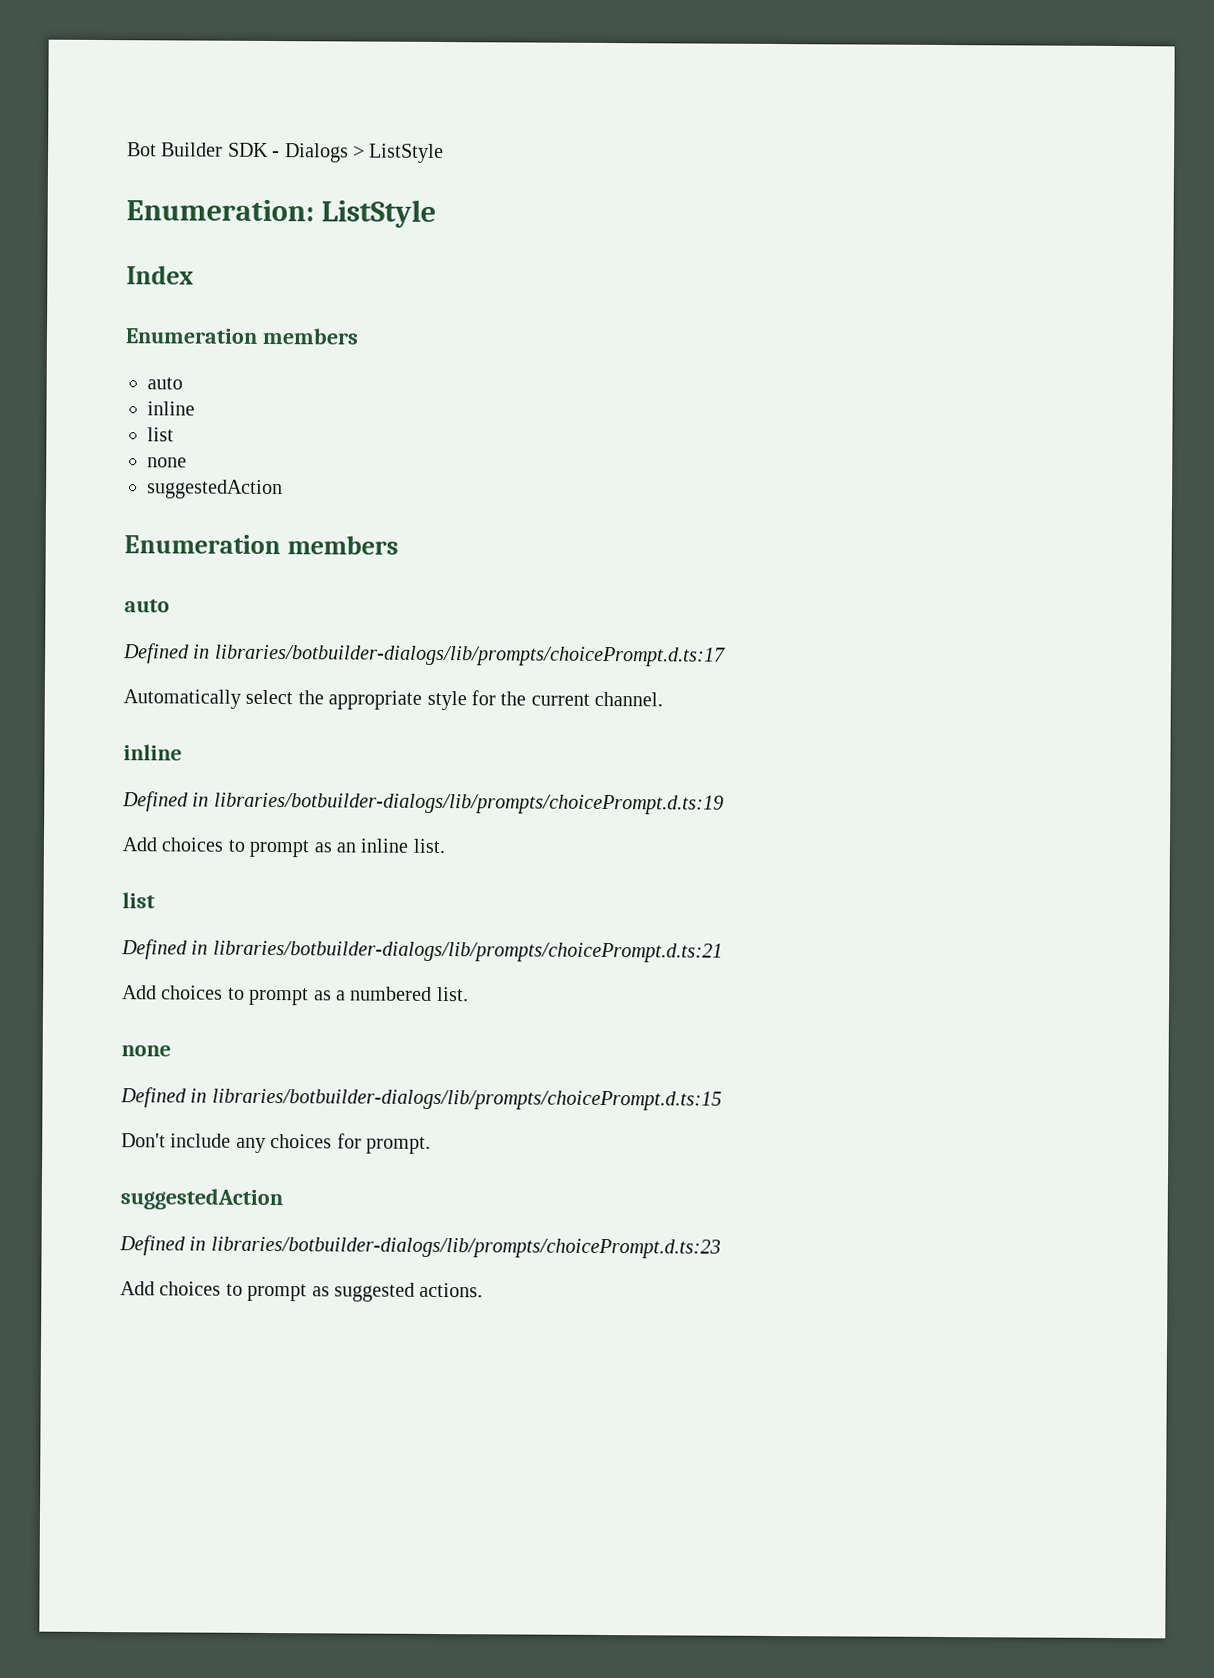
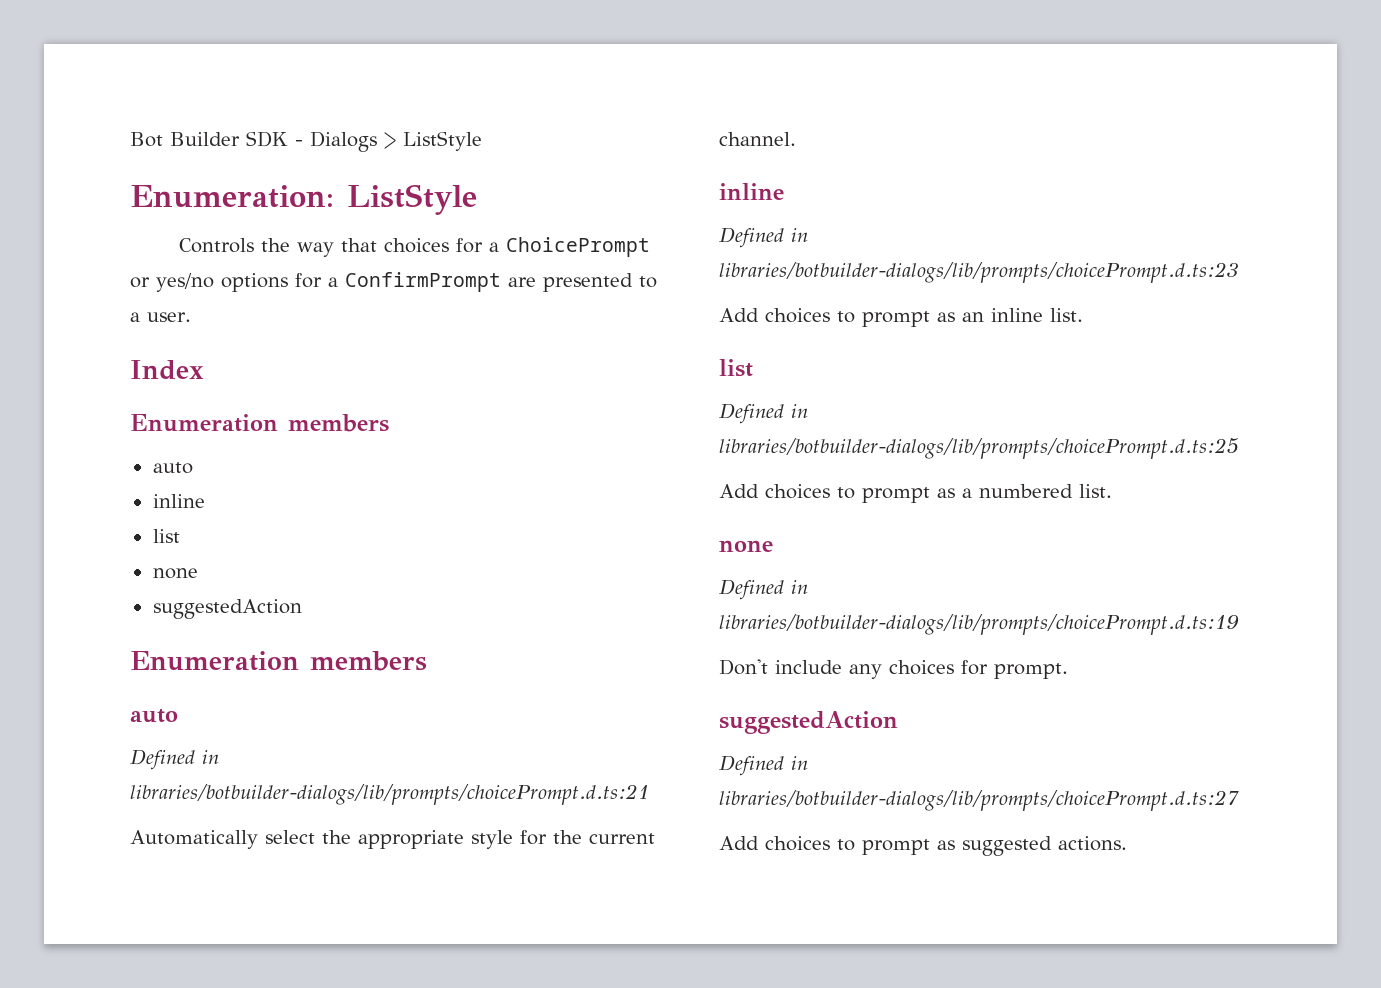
+ Controls the way that choices for a ChoicePrompt or yes/no options for a ConfirmPrompt are presented to a user.
- Defined in libraries/botbuilder-dialogs/lib/prompts/choicePrompt.d.ts:17
+ Defined in libraries/botbuilder-dialogs/lib/prompts/choicePrompt.d.ts:21
- Defined in libraries/botbuilder-dialogs/lib/prompts/choicePrompt.d.ts:19
+ Defined in libraries/botbuilder-dialogs/lib/prompts/choicePrompt.d.ts:23
- Defined in libraries/botbuilder-dialogs/lib/prompts/choicePrompt.d.ts:21
+ Defined in libraries/botbuilder-dialogs/lib/prompts/choicePrompt.d.ts:25
- Defined in libraries/botbuilder-dialogs/lib/prompts/choicePrompt.d.ts:15
+ Defined in libraries/botbuilder-dialogs/lib/prompts/choicePrompt.d.ts:19
- Defined in libraries/botbuilder-dialogs/lib/prompts/choicePrompt.d.ts:23
+ Defined in libraries/botbuilder-dialogs/lib/prompts/choicePrompt.d.ts:27

